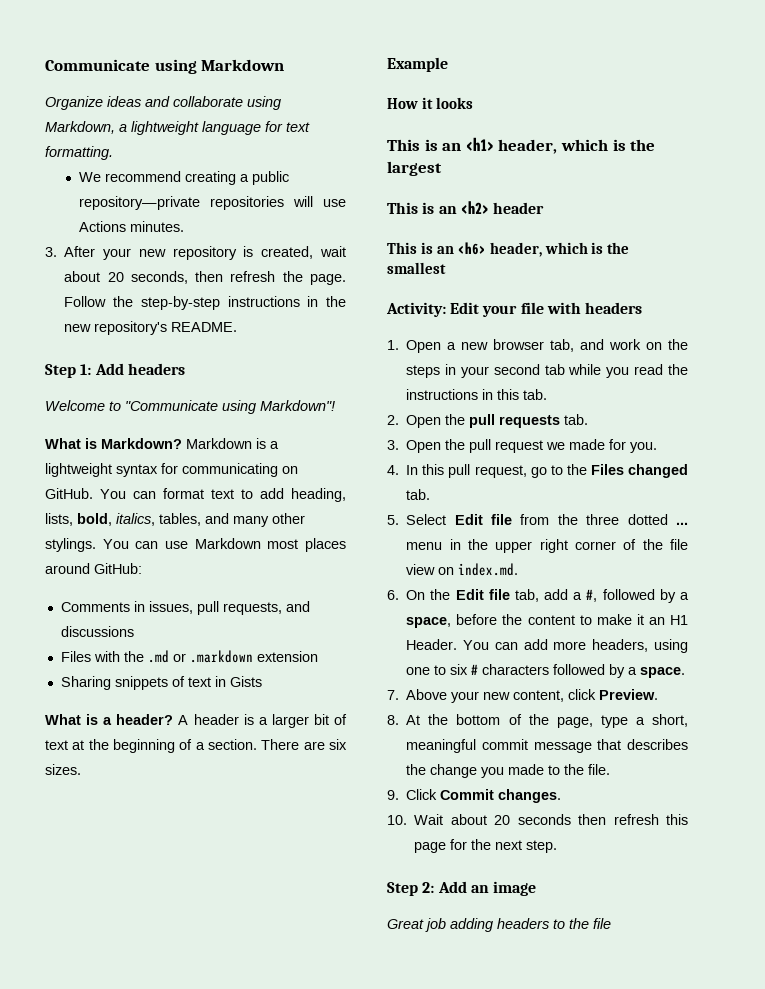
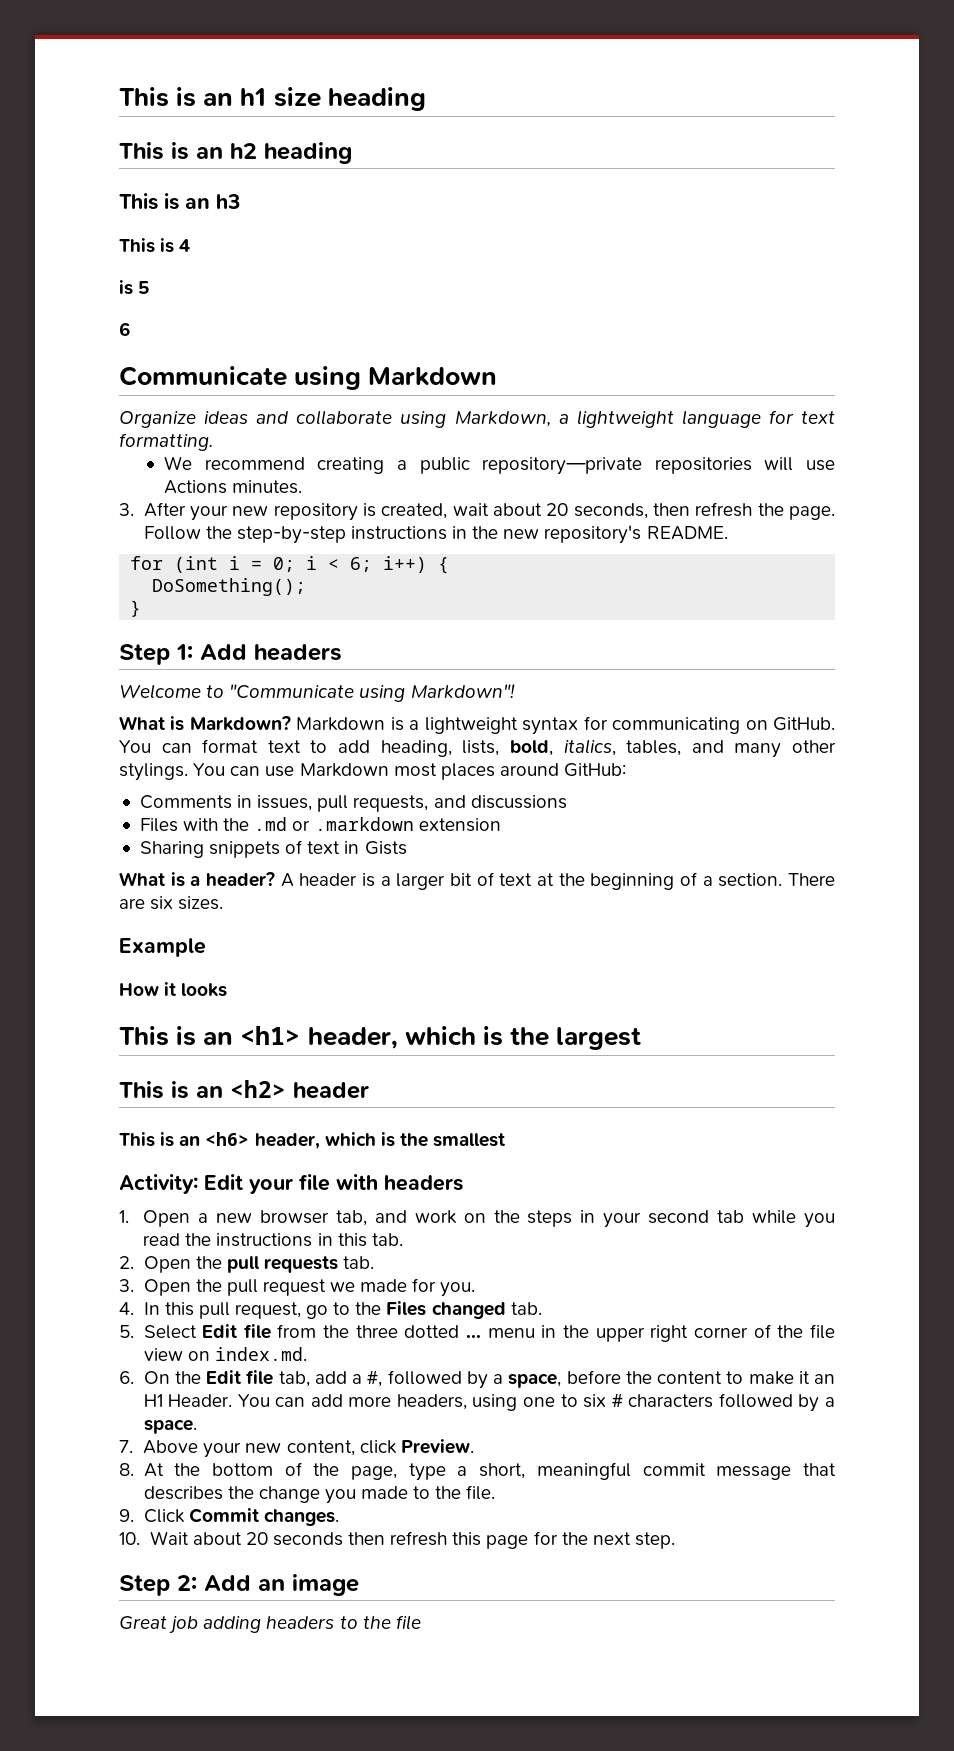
+ This is an h1 size heading
+ This is an h2 heading
+ This is an h3
+ This is 4
+ is 5
+ 6
+ for (int i = 0; i < 6; i++) {
+ DoSomething();
+ }

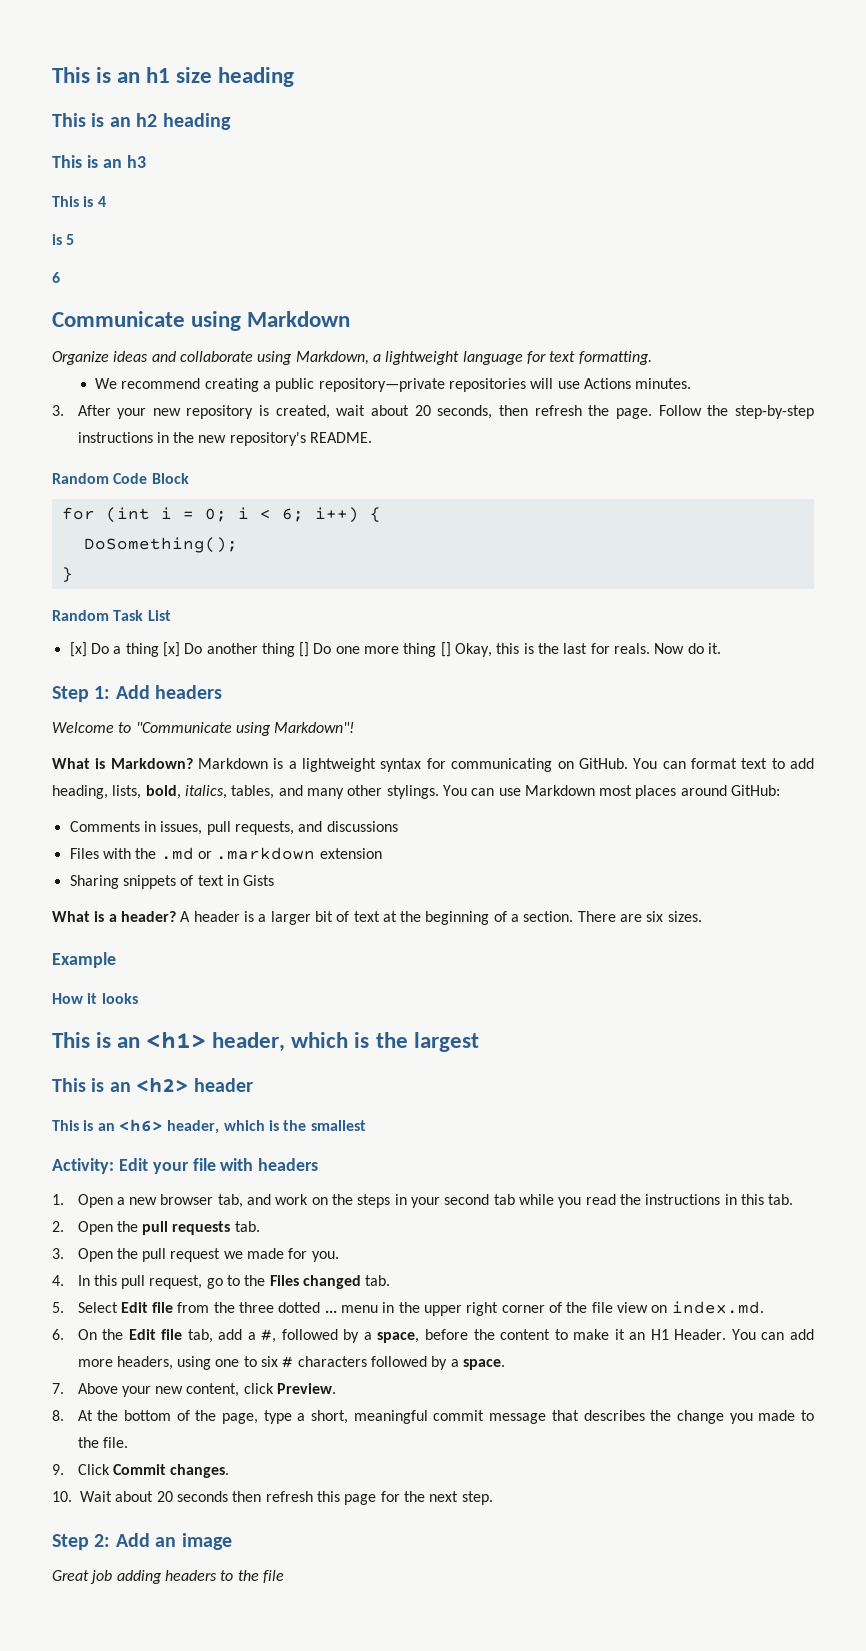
+ Random Code Block
+ Random Task List
+ [x] Do a thing [x] Do another thing [] Do one more thing [] Okay, this is the last for reals. Now do it.

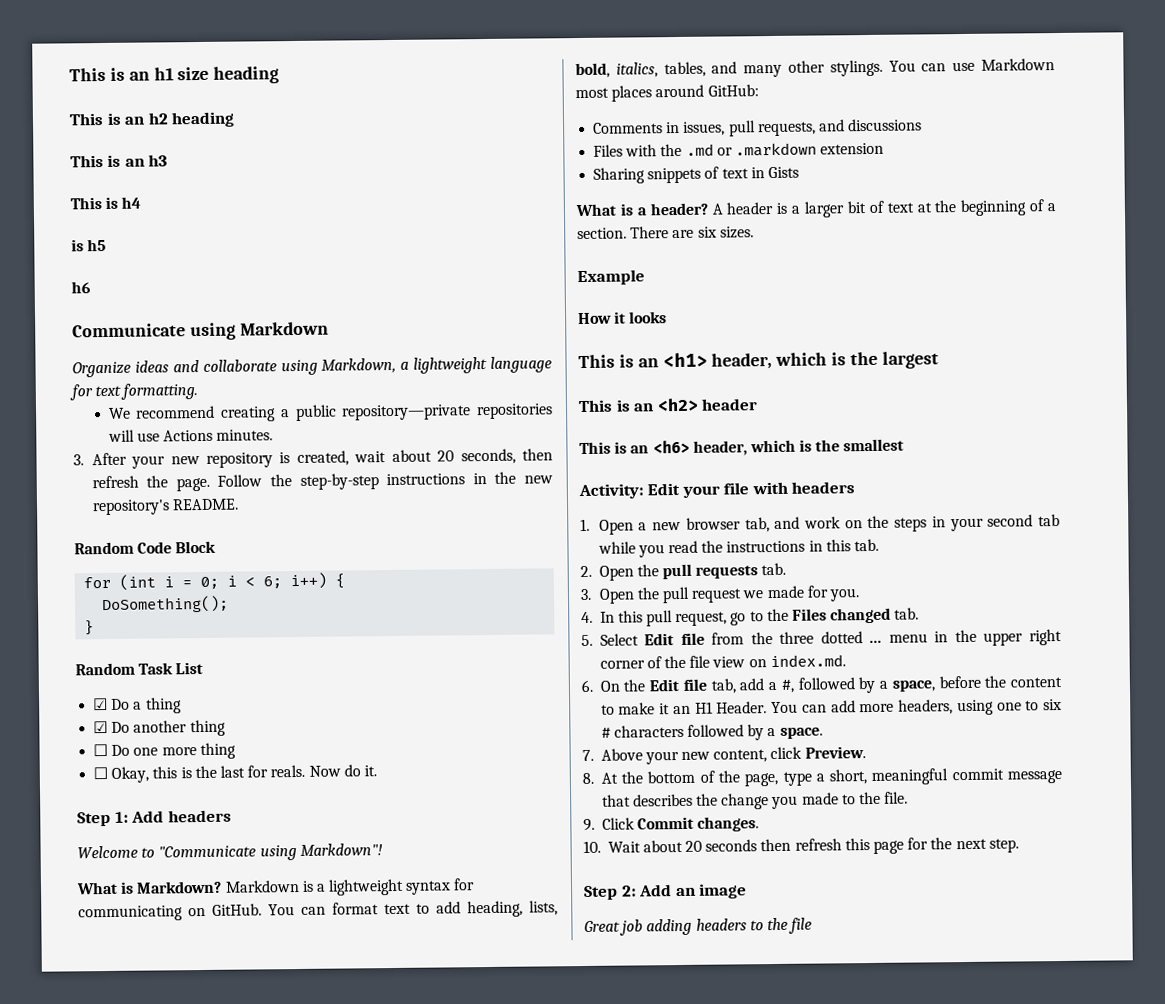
- This is 4
- is 5
- 6
+ This is h4
+ is h5
+ h6
- [x] Do a thing [x] Do another thing [] Do one more thing [] Okay, this is the last for reals.
+ ☑ Do a thing
+ ☑ Do another thing
+ ☐ Do one more thing
+ ☐ Okay, this is the last for reals.

